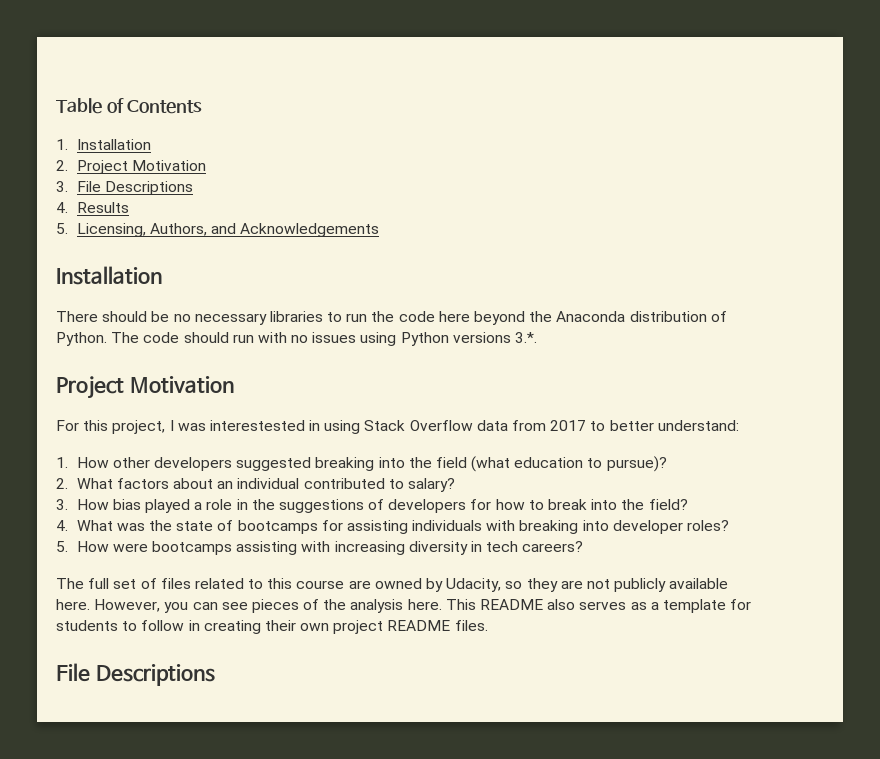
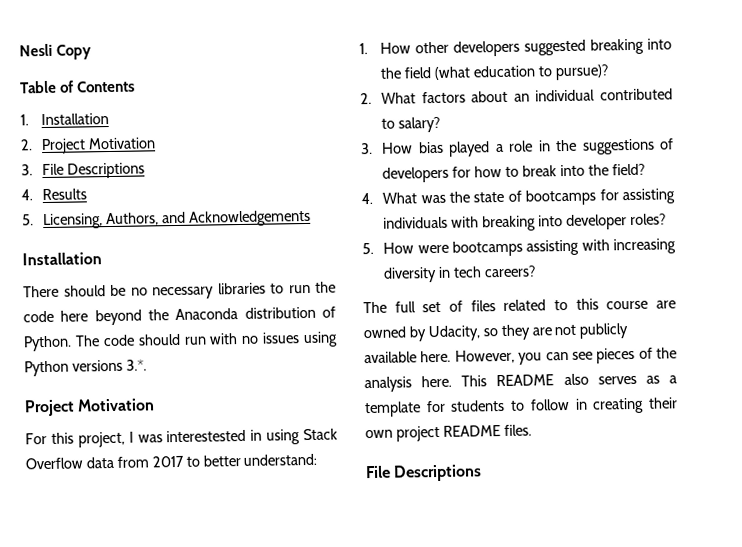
+ Nesli Copy

